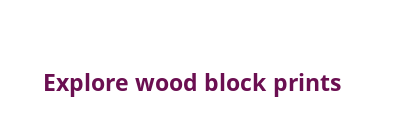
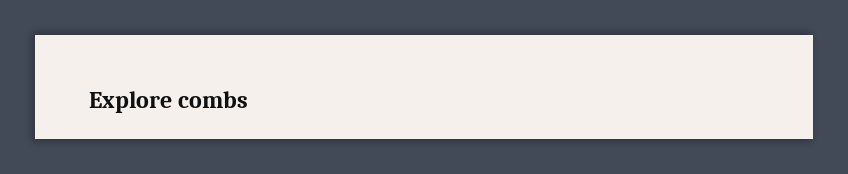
- Explore wood block prints
+ Explore combs

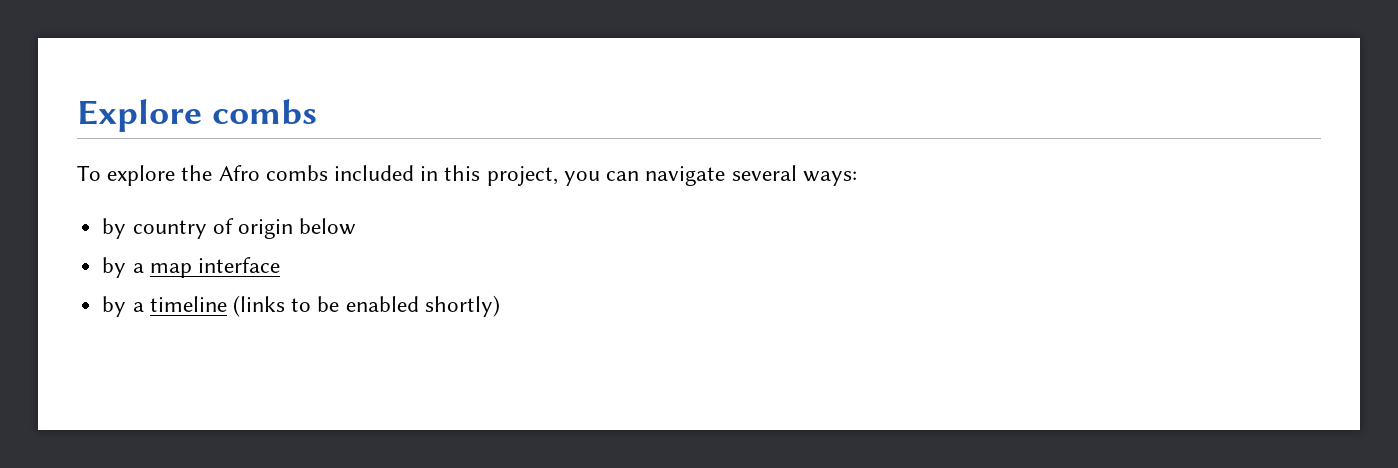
+ To explore the Afro combs included in this project, you can navigate several ways:
+ by country of origin below
+ by a map interface
+ by a timeline (links to be enabled shortly)

